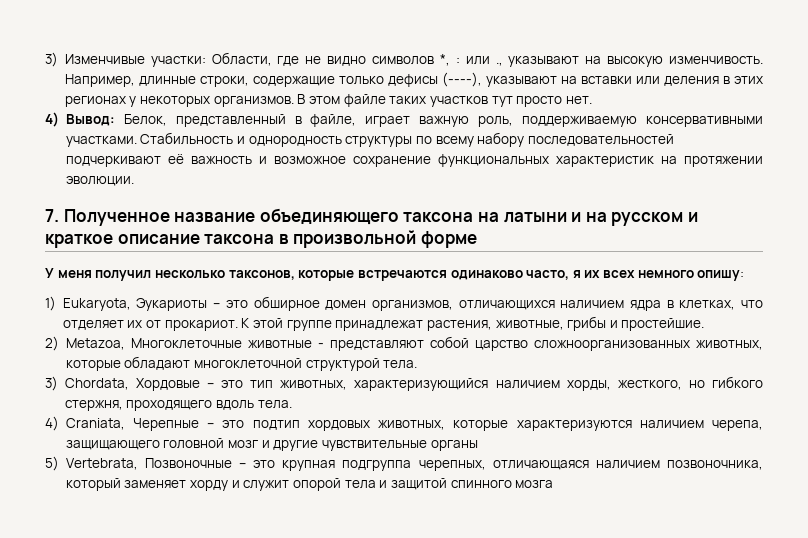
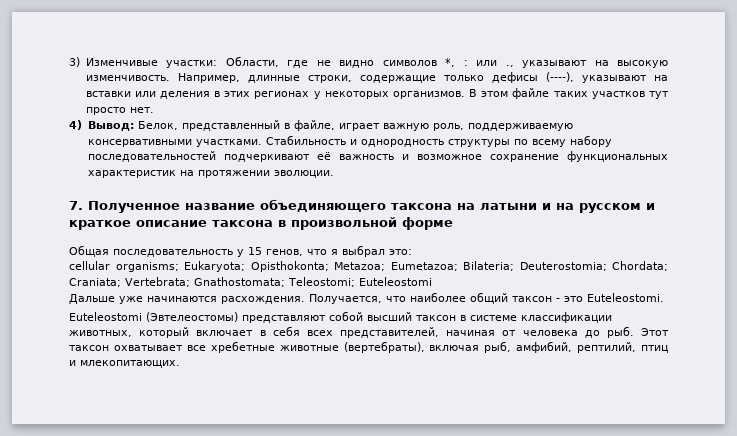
- У меня получил несколько таксонов, которые встречаются одинаково часто, я их всех немного опишу:
- 1) Eukaryota, Эукариоты – это обширное домен организмов, отличающихся наличием ядра в клетках, что отделяет их от прокариот. К этой группе принадлежат растения, животные, грибы и простейшие.
- 2) Metazoa, Многоклеточные животные - представляют собой царство сложноорганизованных животных, которые обладают многоклеточной структурой тела.
- 3) Chordata, Хордовые – это тип животных, характеризующийся наличием хорды, жесткого, но гибкого стержня, проходящего вдоль тела.
- 4) Craniata, Черепные – это подтип хордовых животных, которые характеризуются наличием черепа, защищающего головной мозг и другие чувствительные органы
- 5) Vertebrata, Позвоночные – это крупная подгруппа черепных, отличающаяся наличием позвоночника, который заменяет хорду и служит опорой тела и защитой спинного мозга
+ Общая последовательность у 15 генов, что я выбрал это:
+ cellular organisms; Eukaryota; Opisthokonta; Metazoa; Eumetazoa; Bilateria; Deuterostomia; Chordata; Craniata; Vertebrata; Gnathostomata; Teleostomi; Euteleostomi
+ Дальше уже начинаются расхождения. Получается, что наиболее общий таксон - это Euteleostomi.
+ Euteleostomi (Эвтелеостомы) представляют собой высший таксон в системе классификации животных, который включает в себя всех представителей, начиная от человека до рыб. Этот таксон охватывает все хребетные животные (вертебраты), включая рыб, амфибий, рептилий, птиц и млекопитающих.

